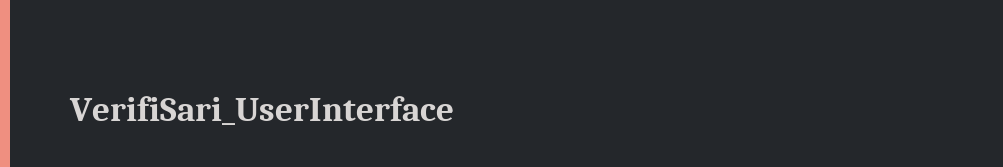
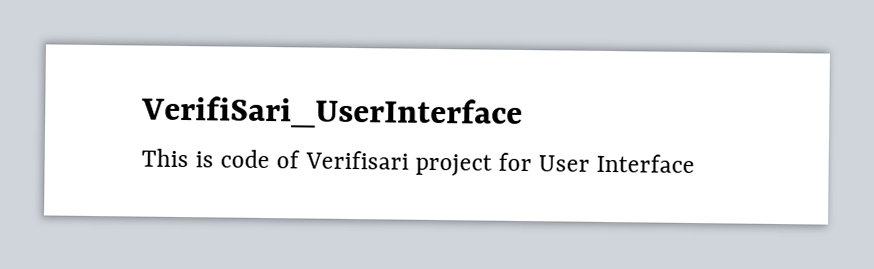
+ This is code of Verifisari project for User Interface

